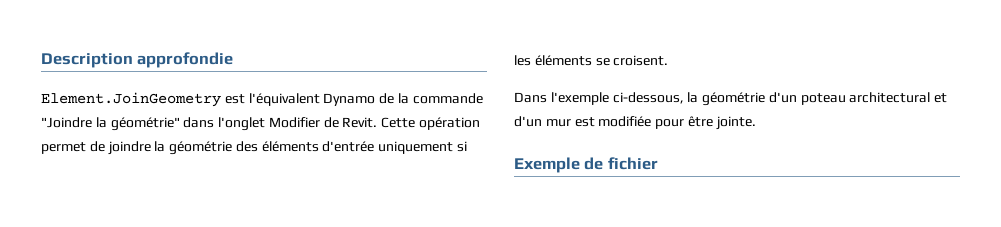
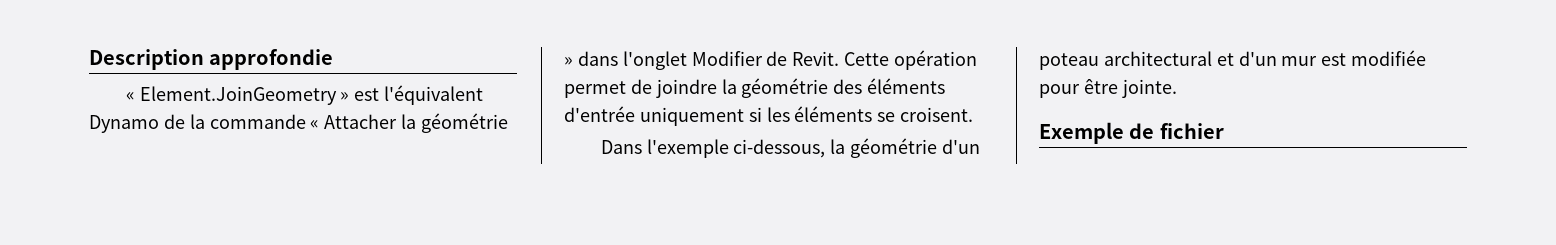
- Element.JoinGeometry est l'équivalent Dynamo de la commande "Joindre la géométrie" dans l'onglet Modifier de Revit.
+ « Element.JoinGeometry » est l'équivalent Dynamo de la commande « Attacher la géométrie » dans l'onglet Modifier de Revit.

